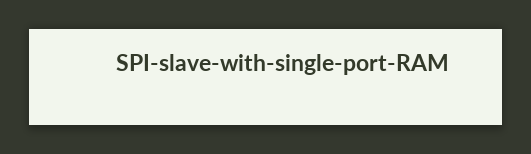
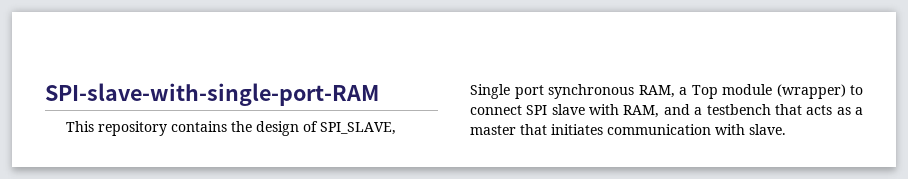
+ This repository contains the design of SPI_SLAVE, Single port synchronous RAM, a Top module (wrapper) to connect SPI slave with RAM, and a testbench that acts as a master that initiates communication with slave.

